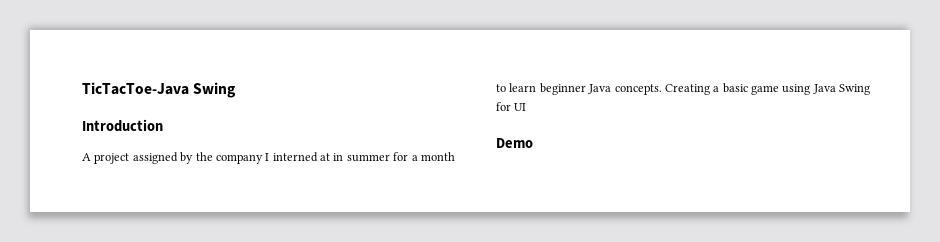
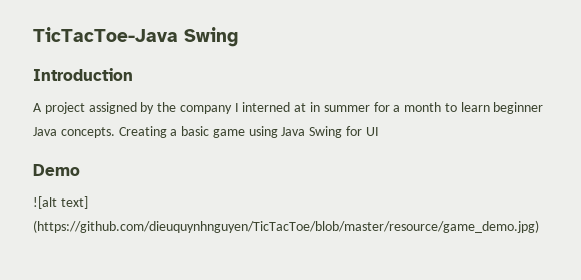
+ ![alt text] (https://github.com/dieuquynhnguyen/TicTacToe/blob/master/resource/game_demo.jpg)

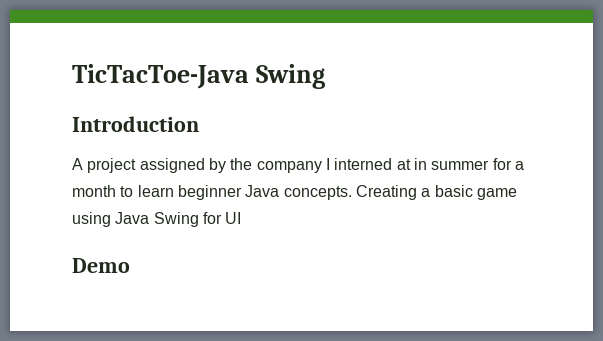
- ![alt text] (https://github.com/dieuquynhnguyen/TicTacToe/blob/master/resource/game_demo.jpg)

